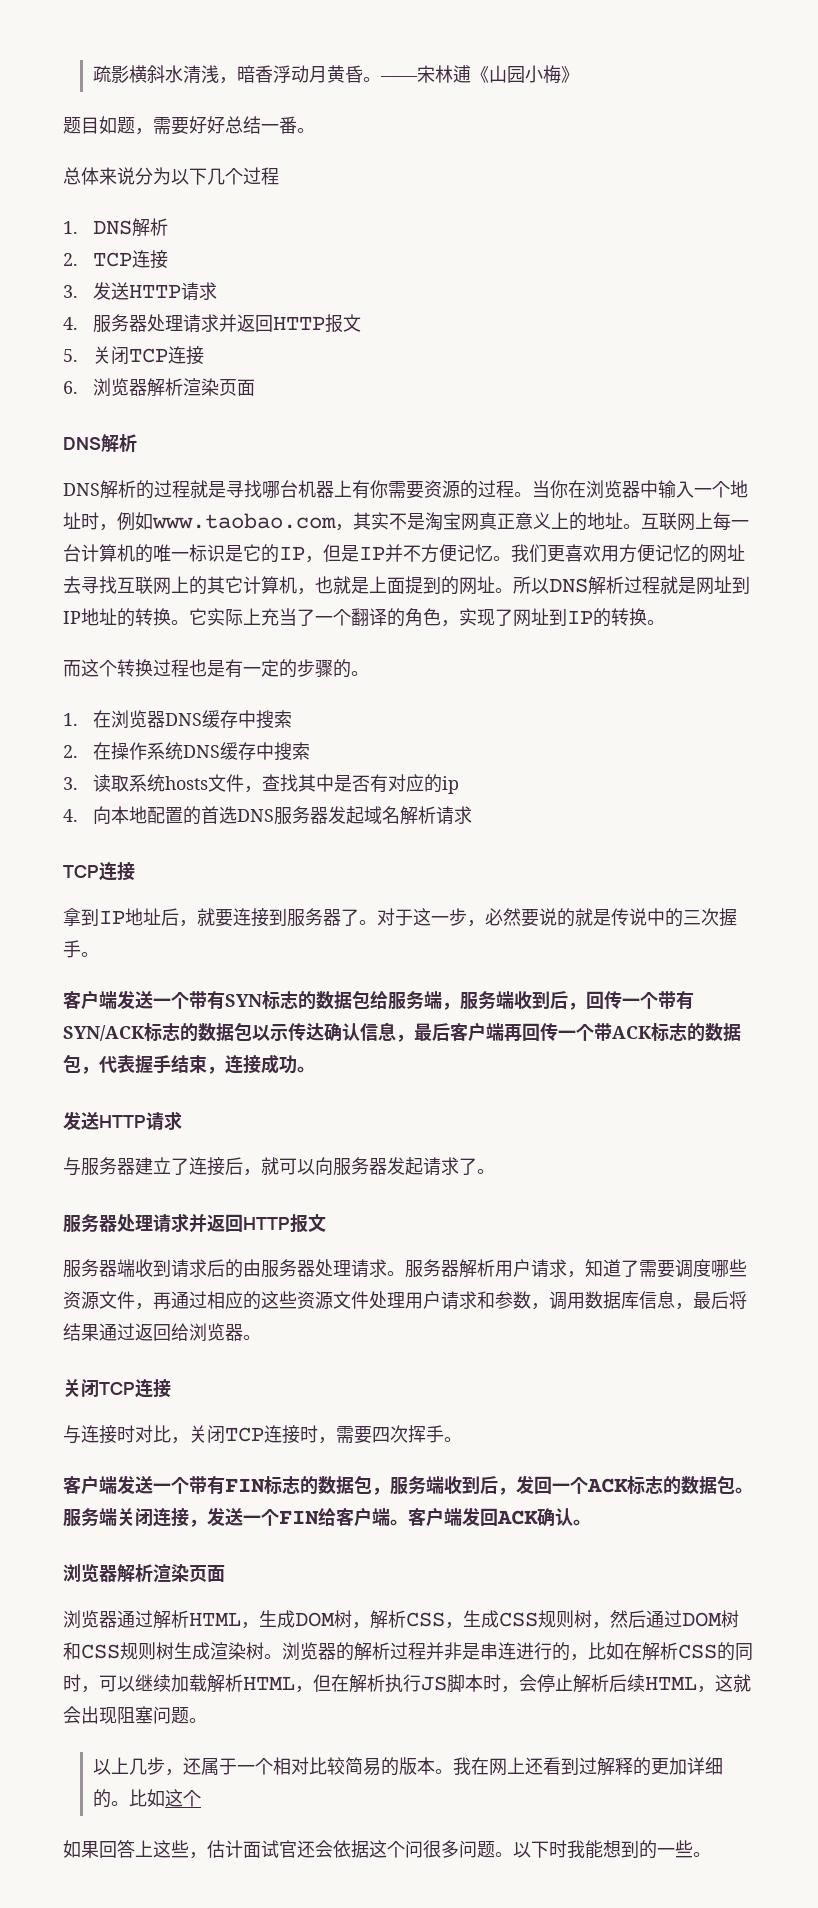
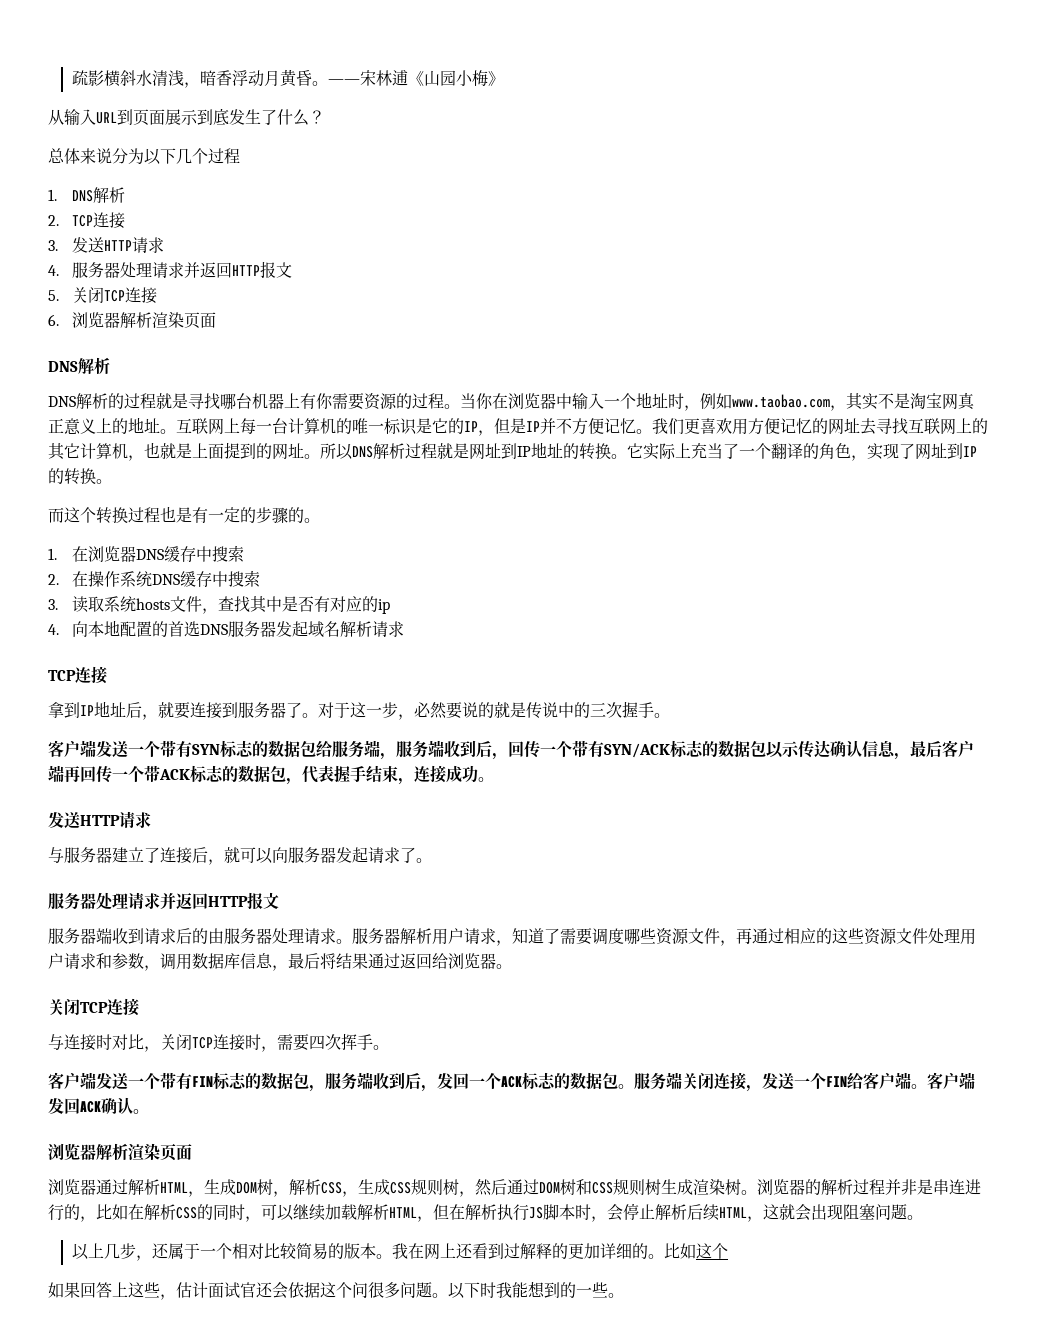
- 题目如题，需要好好总结一番。
+ 从输入URL到页面展示到底发生了什么？

